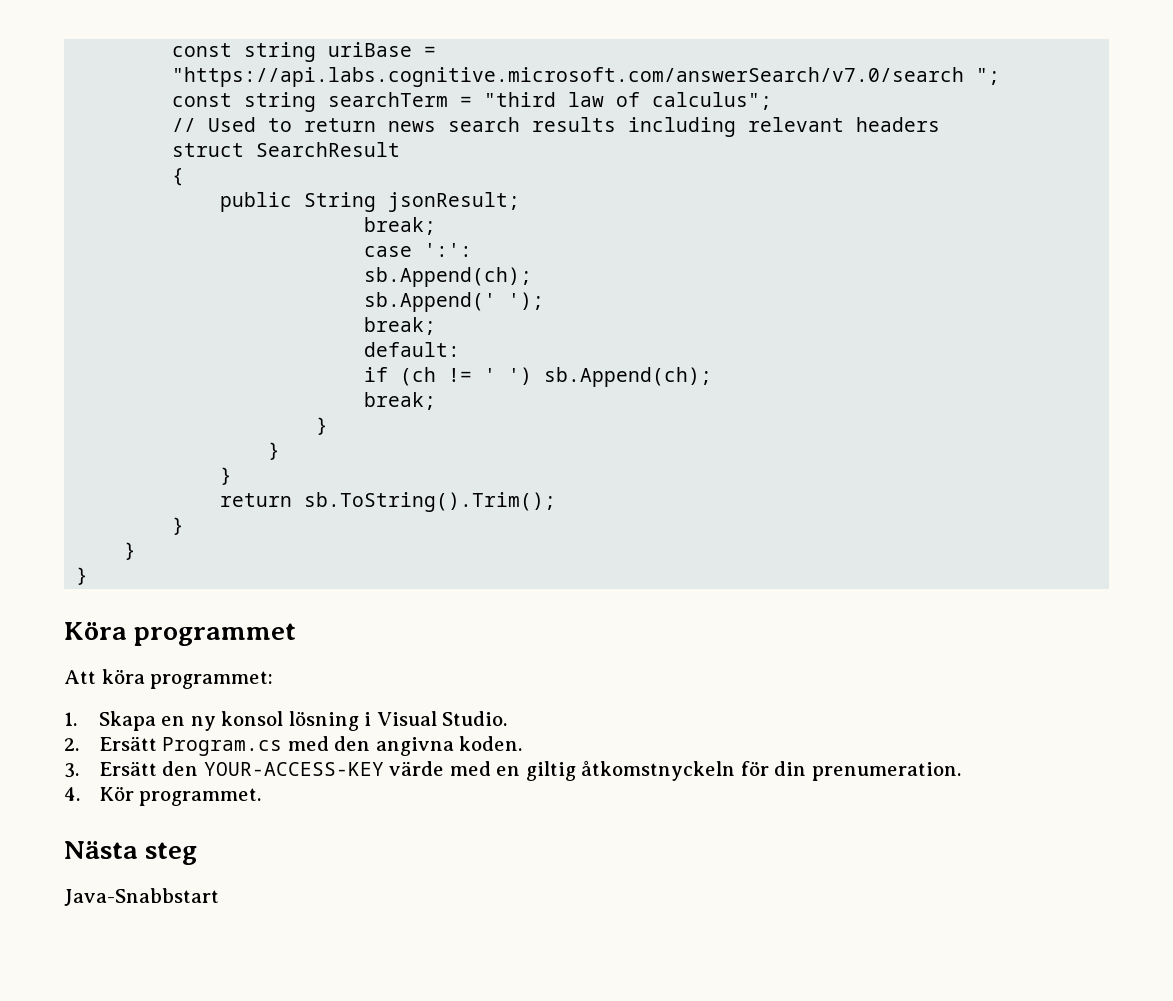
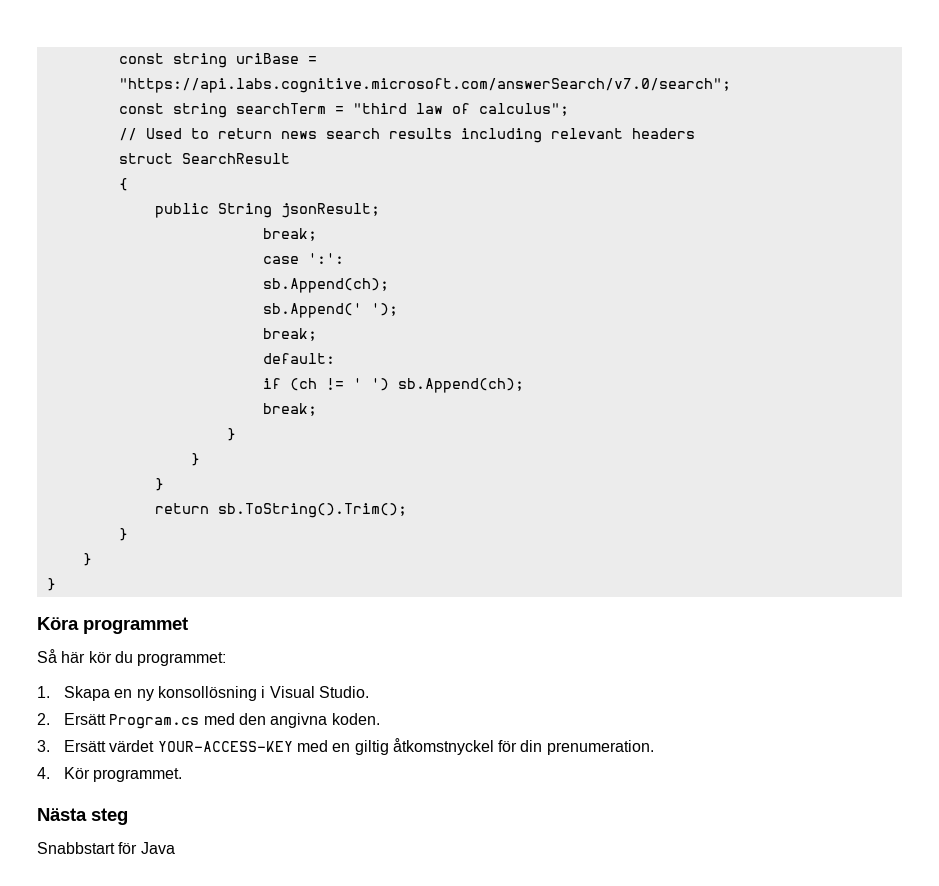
- const string uriBase = "https://api.labs.cognitive.microsoft.com/answerSearch/v7.0/search ";
+ const string uriBase = "https://api.labs.cognitive.microsoft.com/answerSearch/v7.0/search";
- Att köra programmet:
+ Så här kör du programmet:
- 1. Skapa en ny konsol lösning i Visual Studio.
+ 1. Skapa en ny konsollösning i Visual Studio.
- 3. Ersätt den YOUR-ACCESS-KEY värde med en giltig åtkomstnyckeln för din prenumeration.
+ 3. Ersätt värdet YOUR-ACCESS-KEY med en giltig åtkomstnyckel för din prenumeration.
- Java-Snabbstart
+ Snabbstart för Java

